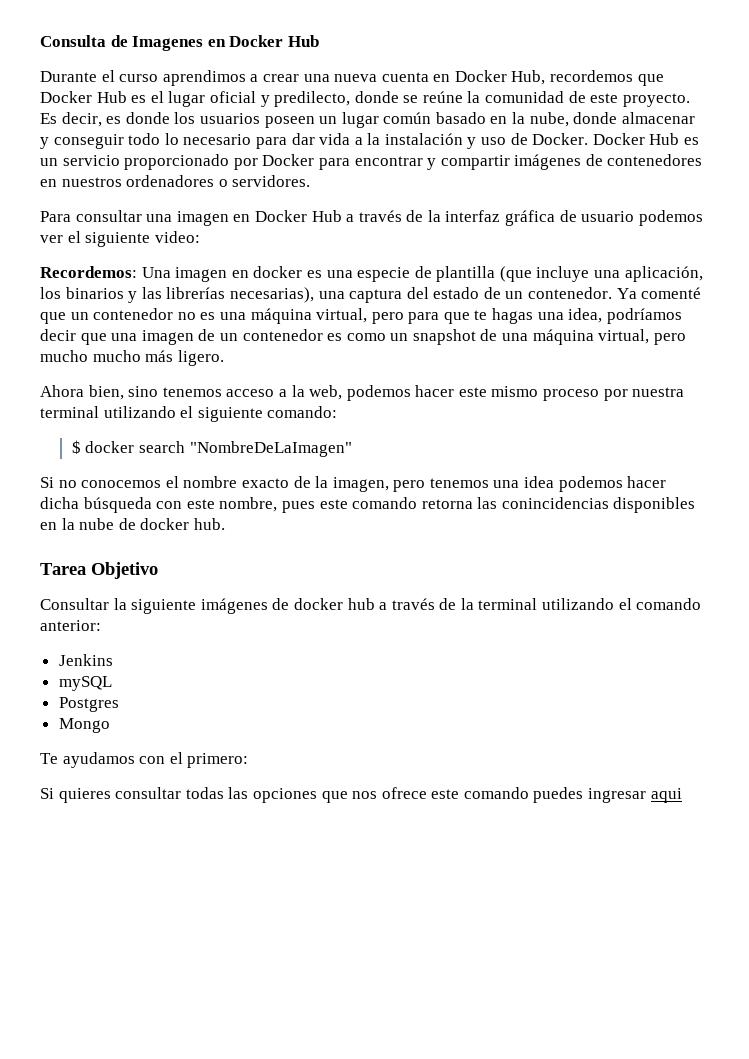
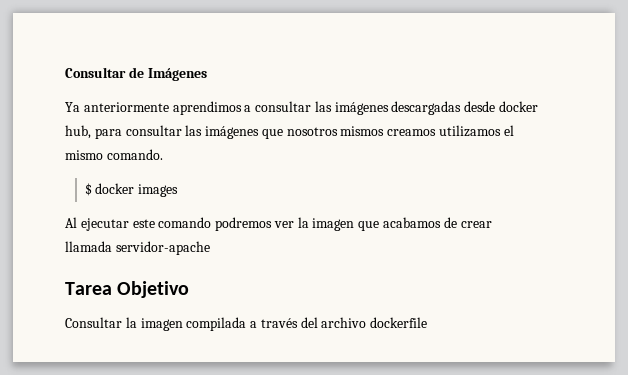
- Consulta de Imagenes en Docker Hub
- Durante el curso aprendimos a crear una nueva cuenta en Docker Hub, recordemos que Docker Hub es el lugar oficial y predilecto, donde se reúne la comunidad de este proyecto. Es decir, es donde los usuarios poseen un lugar común basado en la nube, donde almacenar y conseguir todo lo necesario para dar vida a la instalación y uso de Docker. Docker Hub es un servicio proporcionado por Docker para encontrar y compartir imágenes de contenedores en nuestros ordenadores o servidores.
- Para consultar una imagen en Docker Hub a través de la interfaz gráfica de usuario podemos ver el siguiente video:
- Recordemos: Una imagen en docker es una especie de plantilla (que incluye una aplicación, los binarios y las librerías necesarias), una captura del estado de un contenedor. Ya comenté que un contenedor no es una máquina virtual, pero para que te hagas una idea, podríamos decir que una imagen de un contenedor es como un snapshot de una máquina virtual, pero mucho mucho más ligero.
- Ahora bien, sino tenemos acceso a la web, podemos hacer este mismo proceso por nuestra terminal utilizando el siguiente comando:
- $ docker search "NombreDeLaImagen"
- Si no conocemos el nombre exacto de la imagen, pero tenemos una idea podemos hacer dicha búsqueda con este nombre, pues este comando retorna las conincidencias disponibles en la nube de docker hub.
+ Consultar de Imágenes
+ Ya anteriormente aprendimos a consultar las imágenes descargadas desde docker hub, para consultar las imágenes que nosotros mismos creamos utilizamos el mismo comando.
+ $ docker images
+ Al ejecutar este comando podremos ver la imagen que acabamos de crear llamada servidor-apache
  Tarea Objetivo
- Consultar la siguiente imágenes de docker hub a través de la terminal utilizando el comando anterior:
- Jenkins
- mySQL
- Postgres
- Mongo
- Te ayudamos con el primero:
- Si quieres consultar todas las opciones que nos ofrece este comando puedes ingresar aqui
+ Consultar la imagen compilada a través del archivo dockerfile

